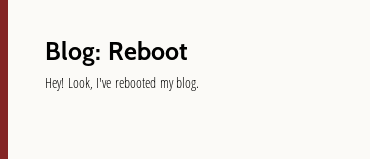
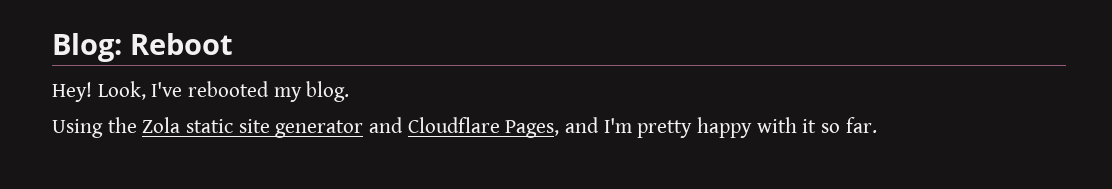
+ Using the Zola static site generator and Cloudflare Pages, and I'm pretty happy with it so far.

